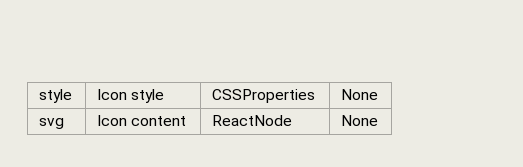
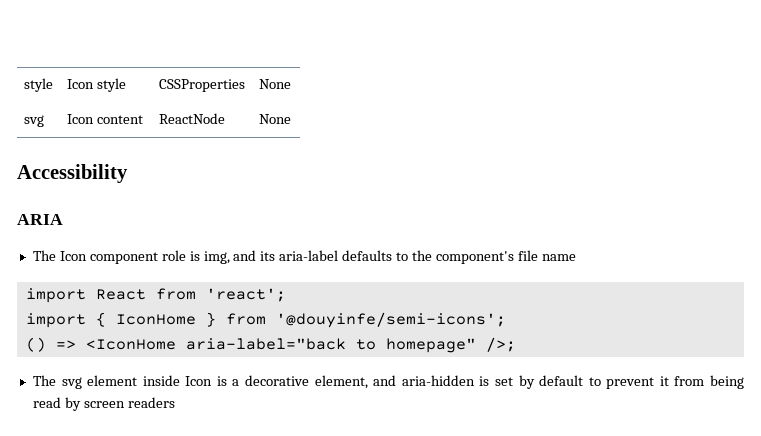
+ Accessibility
+ ARIA
+ The Icon component role is img, and its aria-label defaults to the component's file name
+ import React from 'react';
+ import { IconHome } from '@douyinfe/semi-icons';
+ () => <IconHome aria-label="back to homepage" />;
+ The svg element inside Icon is a decorative element, and aria-hidden is set by default to prevent it from being read by screen readers

